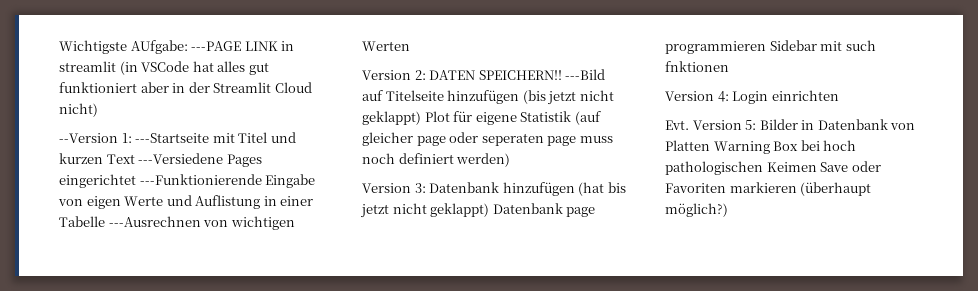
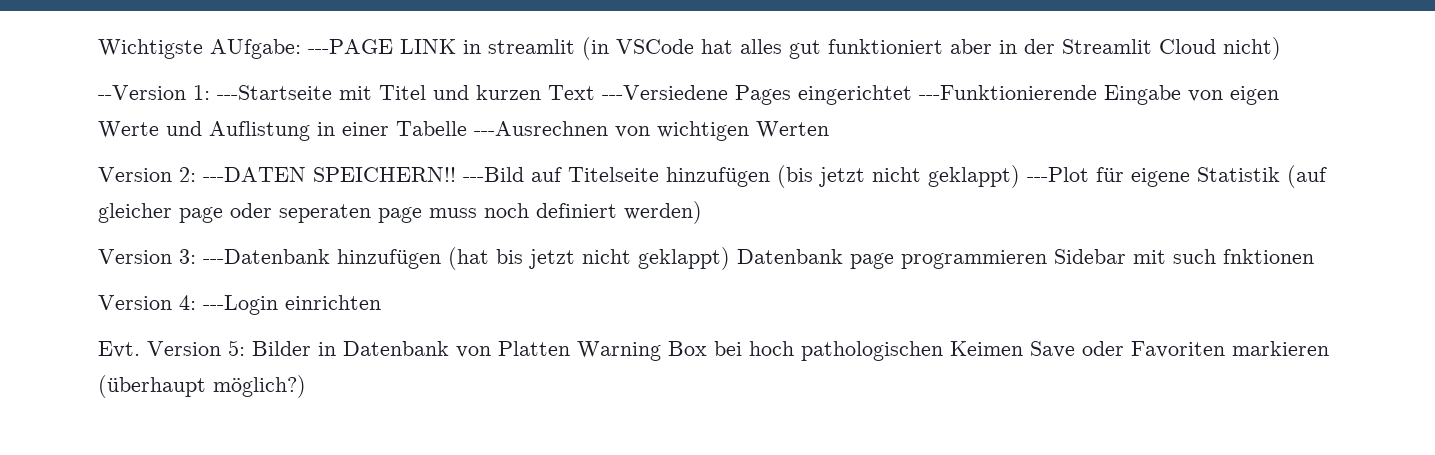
- Version 2: DATEN SPEICHERN!!
+ Version 2: ---DATEN SPEICHERN!!
- ---Bild auf Titelseite hinzufügen (bis jetzt nicht geklappt) Plot für eigene Statistik (auf gleicher page oder seperaten page muss noch definiert werden)
+ ---Bild auf Titelseite hinzufügen (bis jetzt nicht geklappt) ---Plot für eigene Statistik (auf gleicher page oder seperaten page muss noch definiert werden)
- Version 3: Datenbank hinzufügen (hat bis jetzt nicht geklappt) Datenbank page programmieren Sidebar mit such fnktionen
+ Version 3: ---Datenbank hinzufügen (hat bis jetzt nicht geklappt) Datenbank page programmieren Sidebar mit such fnktionen
- Version 4: Login einrichten
+ Version 4: ---Login einrichten

